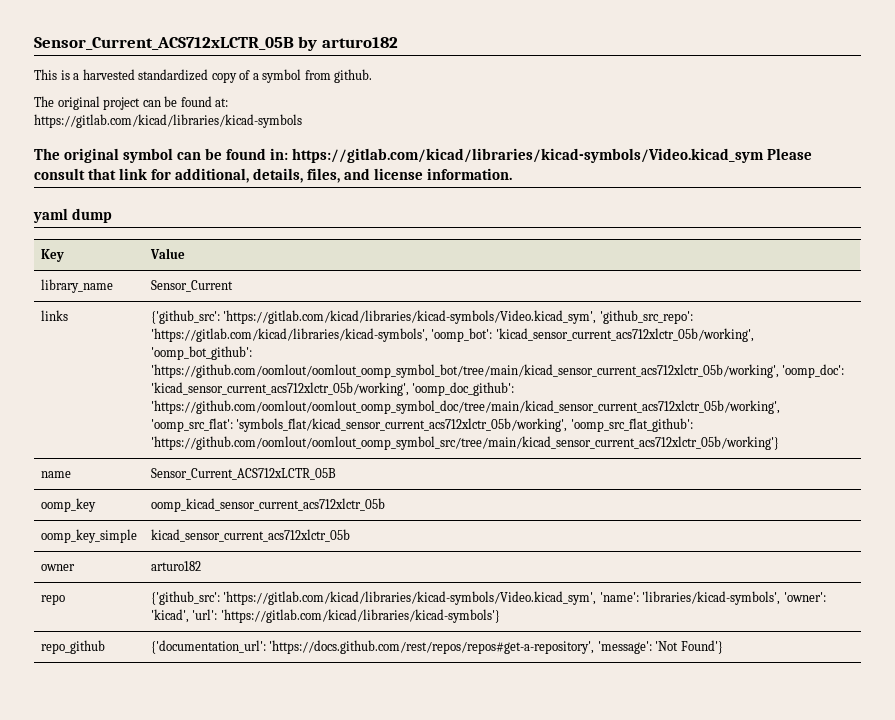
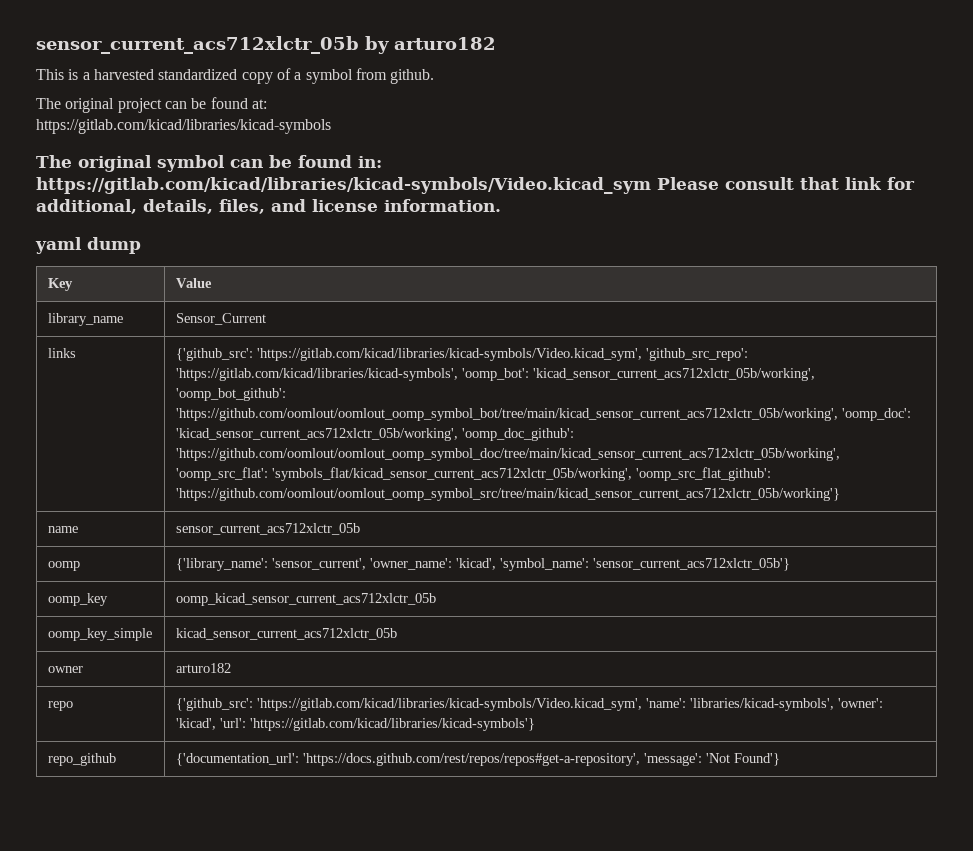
- Sensor_Current_ACS712xLCTR_05B by arturo182
+ sensor_current_acs712xlctr_05b by arturo182
- name | Sensor_Current_ACS712xLCTR_05B
+ name | sensor_current_acs712xlctr_05b
+ oomp | {'library_name': 'sensor_current', 'owner_name': 'kicad', 'symbol_name': 'sensor_current_acs712xlctr_05b'}

